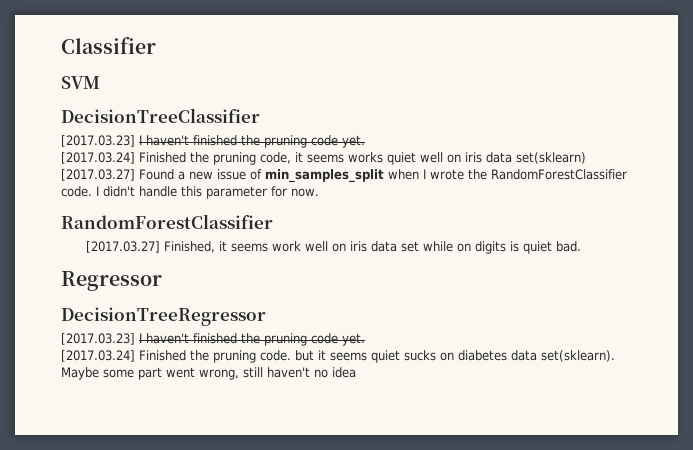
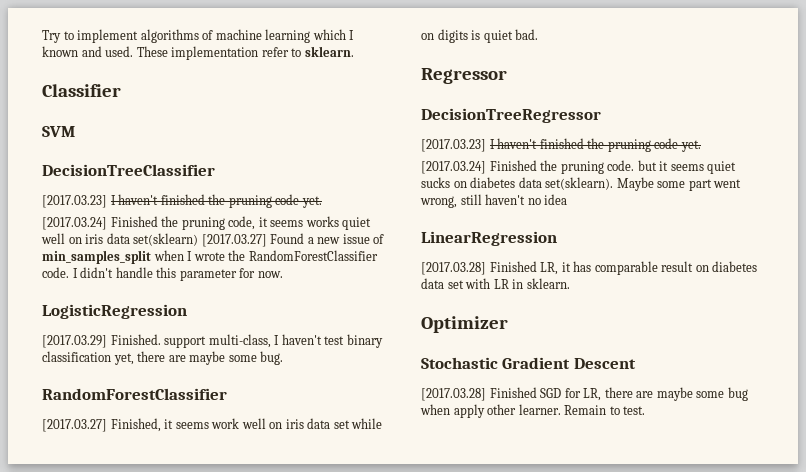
+ Try to implement algorithms of machine learning which I known and used. These implementation refer to sklearn.
+ LogisticRegression
+ [2017.03.29] Finished. support multi-class, I haven't test binary classification yet, there are maybe some bug.
+ LinearRegression
+ [2017.03.28] Finished LR, it has comparable result on diabetes data set with LR in sklearn.
+ Optimizer
+ Stochastic Gradient Descent
+ [2017.03.28] Finished SGD for LR, there are maybe some bug when apply other learner. Remain to test.

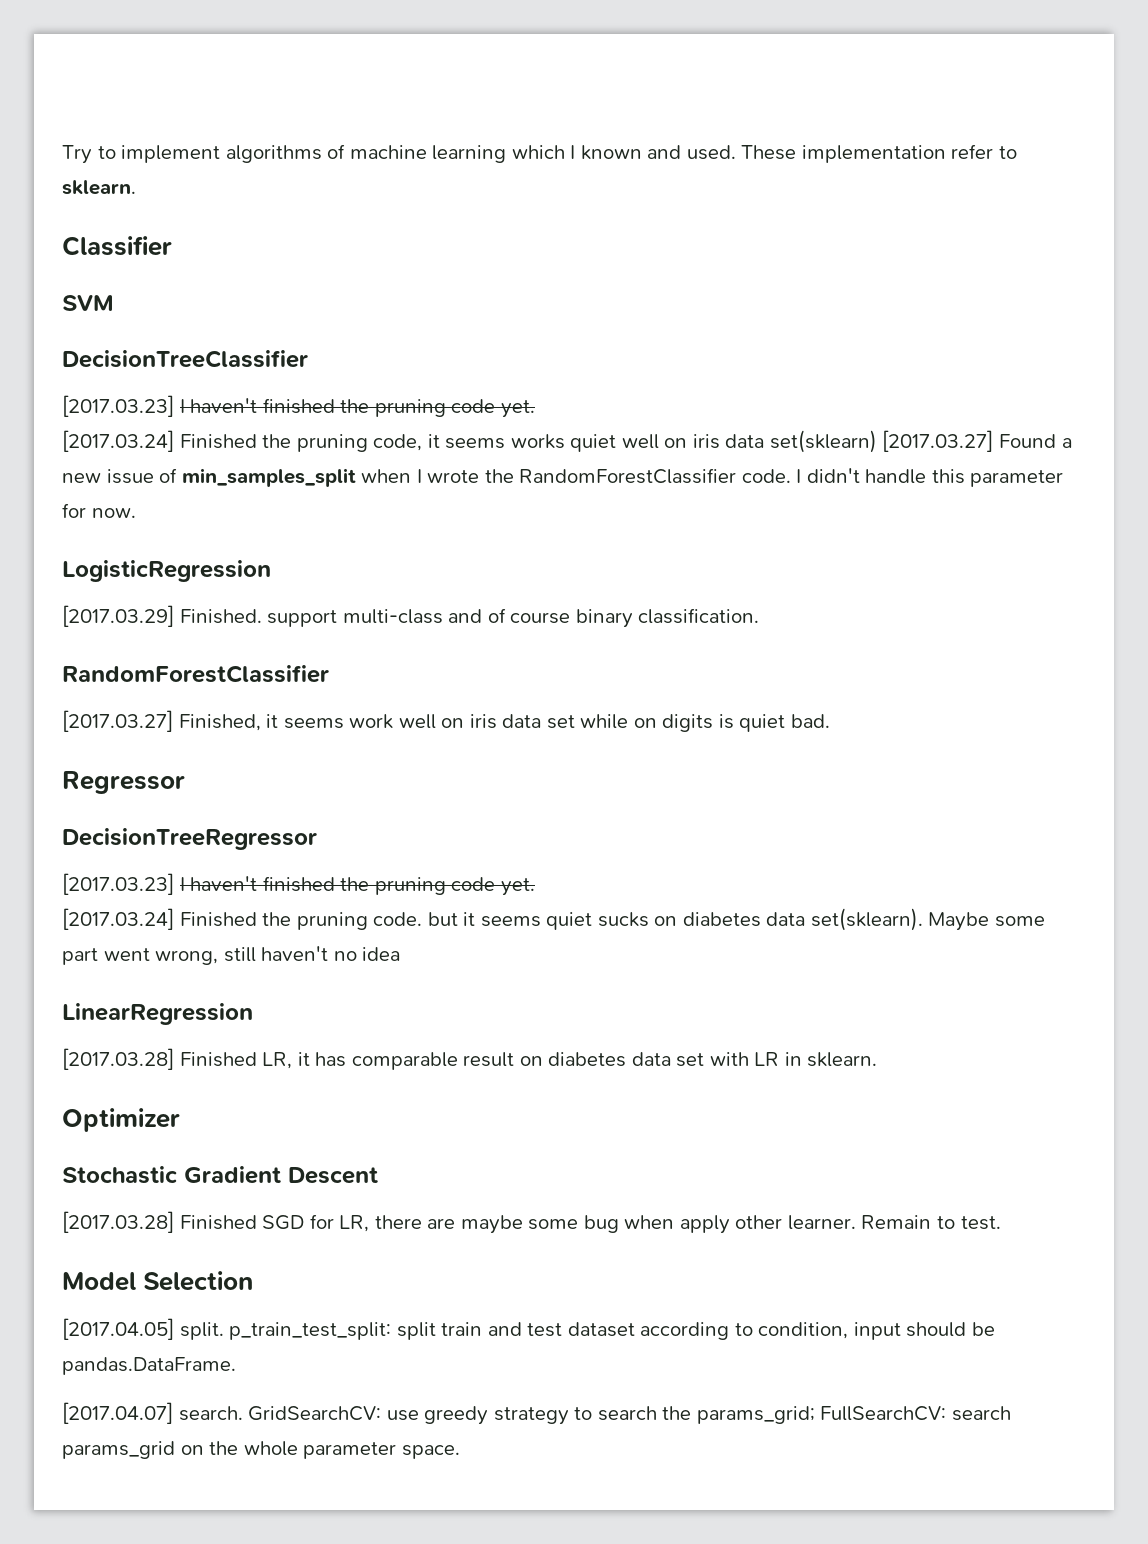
- [2017.03.29] Finished. support multi-class, I haven't test binary classification yet, there are maybe some bug.
+ [2017.03.29] Finished. support multi-class and of course binary classification.
+ Model Selection
+ [2017.04.05] split. p_train_test_split: split train and test dataset according to condition, input should be pandas.DataFrame.
+ [2017.04.07] search. GridSearchCV: use greedy strategy to search the params_grid; FullSearchCV: search params_grid on the whole parameter space.

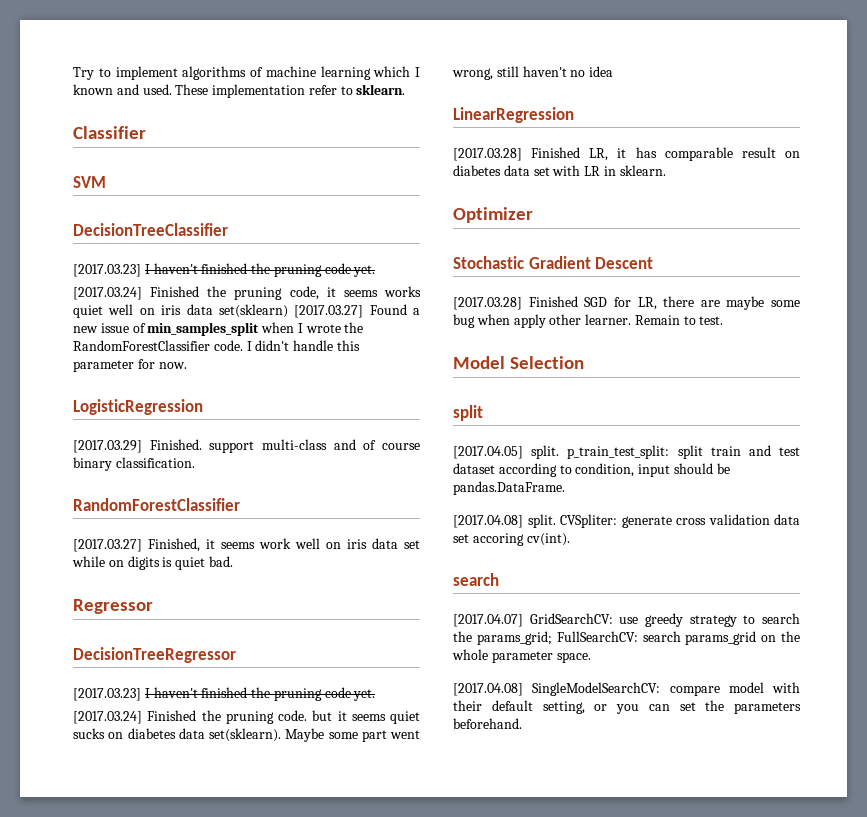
  Model Selection
+ split
+ [2017.04.08] split. CVSpliter: generate cross validation data set accoring cv(int).
+ search
- [2017.04.07] search. GridSearchCV: use greedy strategy to search the params_grid; FullSearchCV: search params_grid on the whole parameter space.
+ [2017.04.07] GridSearchCV: use greedy strategy to search the params_grid; FullSearchCV: search params_grid on the whole parameter space.
+ [2017.04.08] SingleModelSearchCV: compare model with their default setting, or you can set the parameters beforehand.

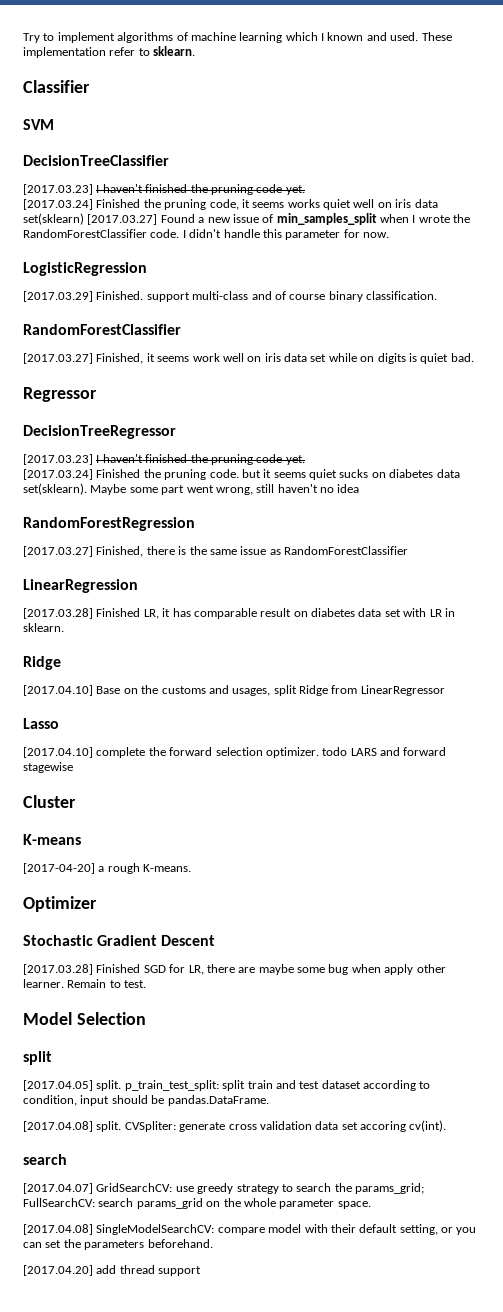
+ RandomForestRegression
+ [2017.03.27] Finished, there is the same issue as RandomForestClassifier
  [2017.03.28] Finished LR, it has comparable result on diabetes data set with LR in sklearn.
+ Ridge
+ [2017.04.10] Base on the customs and usages, split Ridge from LinearRegressor
+ Lasso
+ [2017.04.10] complete the forward selection optimizer. todo LARS and forward stagewise
+ Cluster
+ K-means
+ [2017-04-20] a rough K-means.
+ [2017.04.20] add thread support

